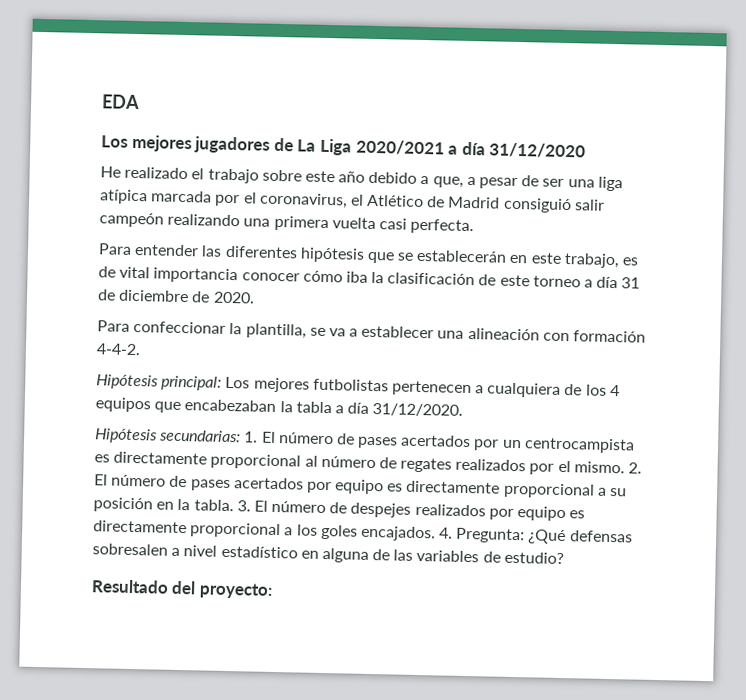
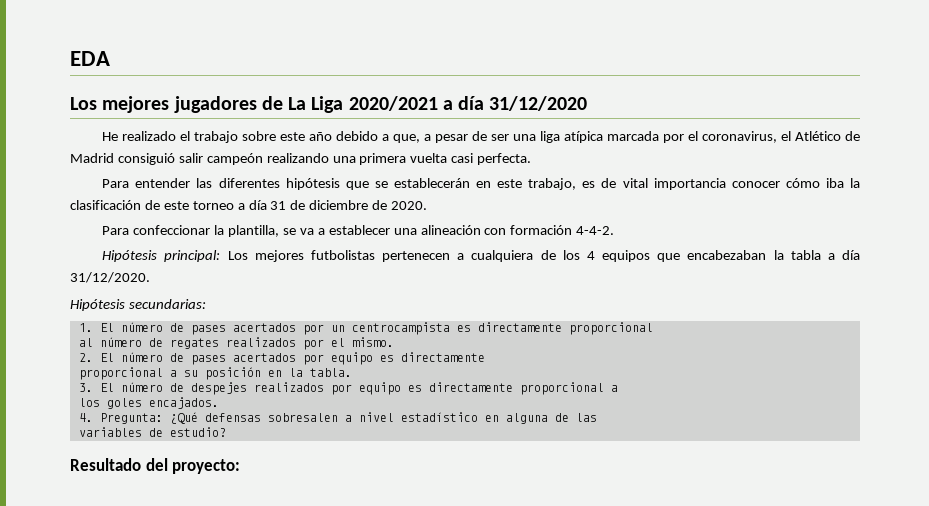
- Hipótesis secundarias: 1. El número de pases acertados por un centrocampista es directamente proporcional al número de regates realizados por el mismo. 2. El número de pases acertados por equipo es directamente proporcional a su posición en la tabla. 3. El número de despejes realizados por equipo es directamente proporcional a los goles encajados. 4. Pregunta:
+ Hipótesis secundarias:
+ 1. El número de pases acertados por un centrocampista es directamente proporcional
+ al número de regates realizados por el mismo.
+ 2. El número de pases acertados por equipo es directamente
+ proporcional a su posición en la tabla.
+ 3. El número de despejes realizados por equipo es directamente proporcional a
+ los goles encajados.
+ 4. Pregunta:
- ¿Qué defensas sobresalen a nivel estadístico en alguna de las variables de estudio?
+ ¿Qué defensas sobresalen a nivel estadístico en alguna de las
+ variables de estudio?

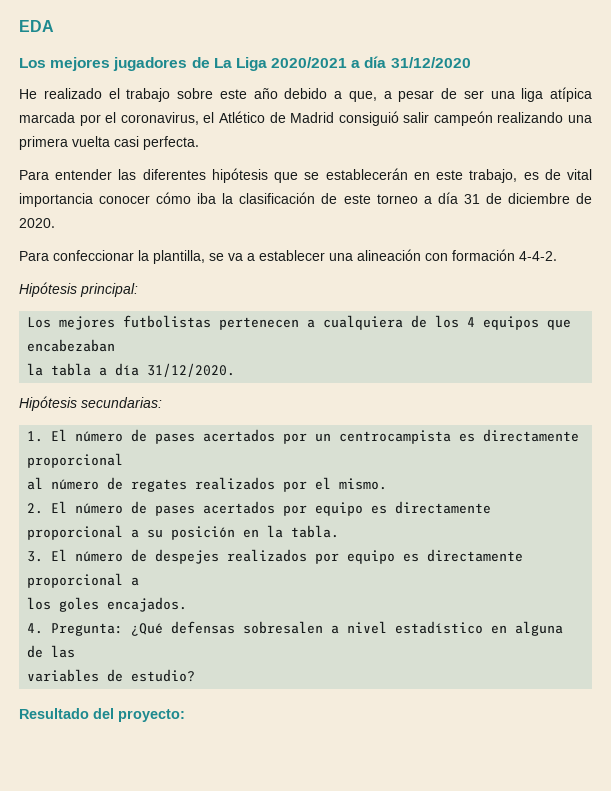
- Hipótesis principal: Los mejores futbolistas pertenecen a cualquiera de los 4 equipos que encabezaban la tabla a día 31/12/2020.
+ Hipótesis principal:
+ Los mejores futbolistas pertenecen a cualquiera de los 4 equipos que encabezaban
+ la tabla a día 31/12/2020.

